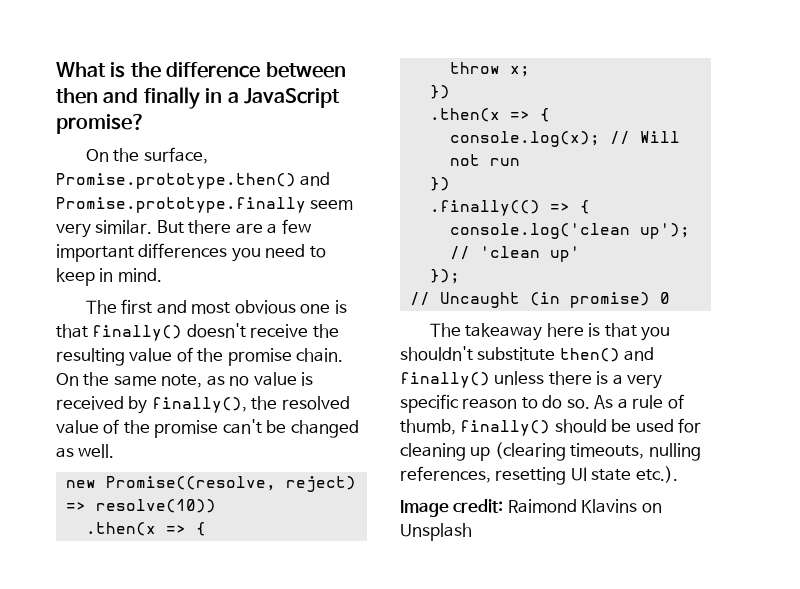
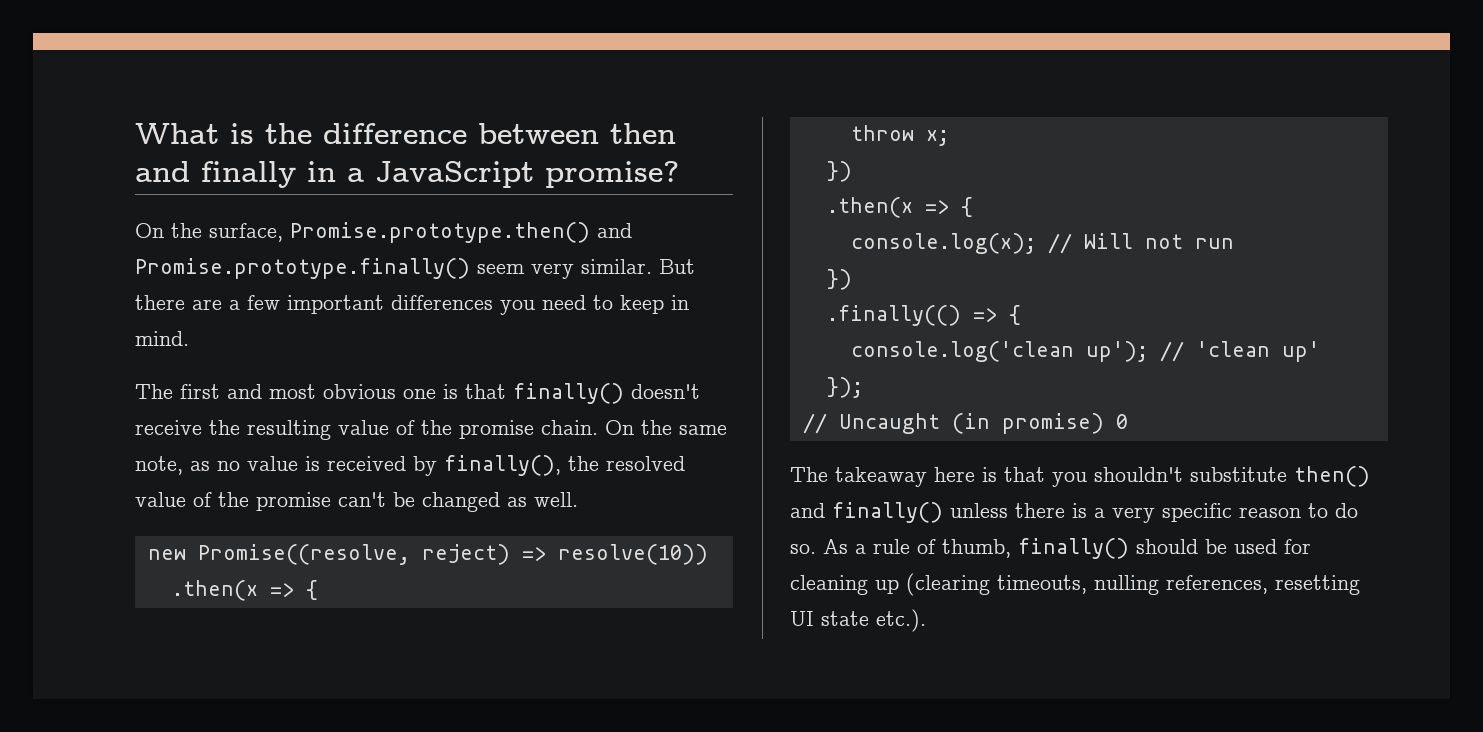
- On the surface, Promise.prototype.then() and Promise.prototype.finally seem very similar.
+ On the surface, Promise.prototype.then() and Promise.prototype.finally() seem very similar.
- Image credit: Raimond Klavins on Unsplash

